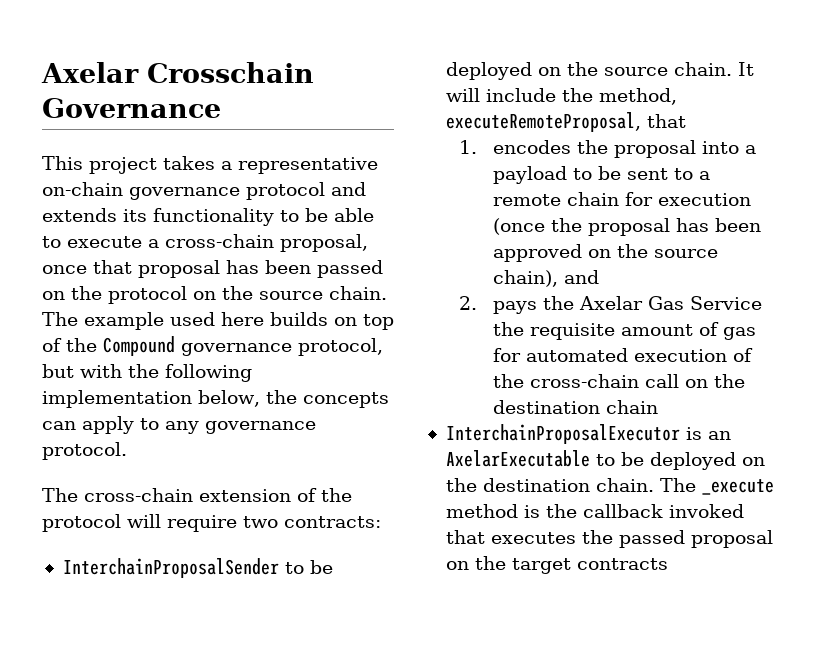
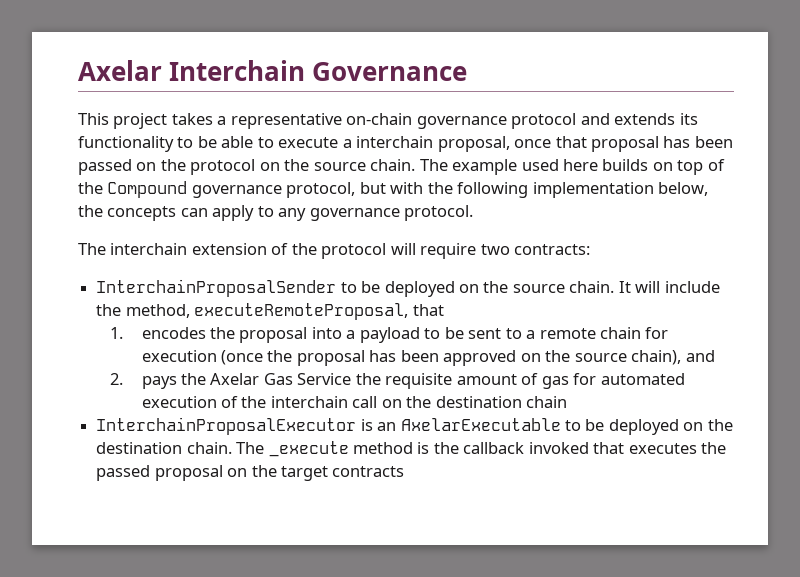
- Axelar Crosschain Governance
+ Axelar Interchain Governance
- This project takes a representative on-chain governance protocol and extends its functionality to be able to execute a cross-chain proposal, once that proposal has been passed on the protocol on the source chain.
+ This project takes a representative on-chain governance protocol and extends its functionality to be able to execute a interchain proposal, once that proposal has been passed on the protocol on the source chain.
- The cross-chain extension of the protocol will require two contracts:
+ The interchain extension of the protocol will require two contracts:
- 2. pays the Axelar Gas Service the requisite amount of gas for automated execution of the cross-chain call on the destination chain
+ 2. pays the Axelar Gas Service the requisite amount of gas for automated execution of the interchain call on the destination chain

